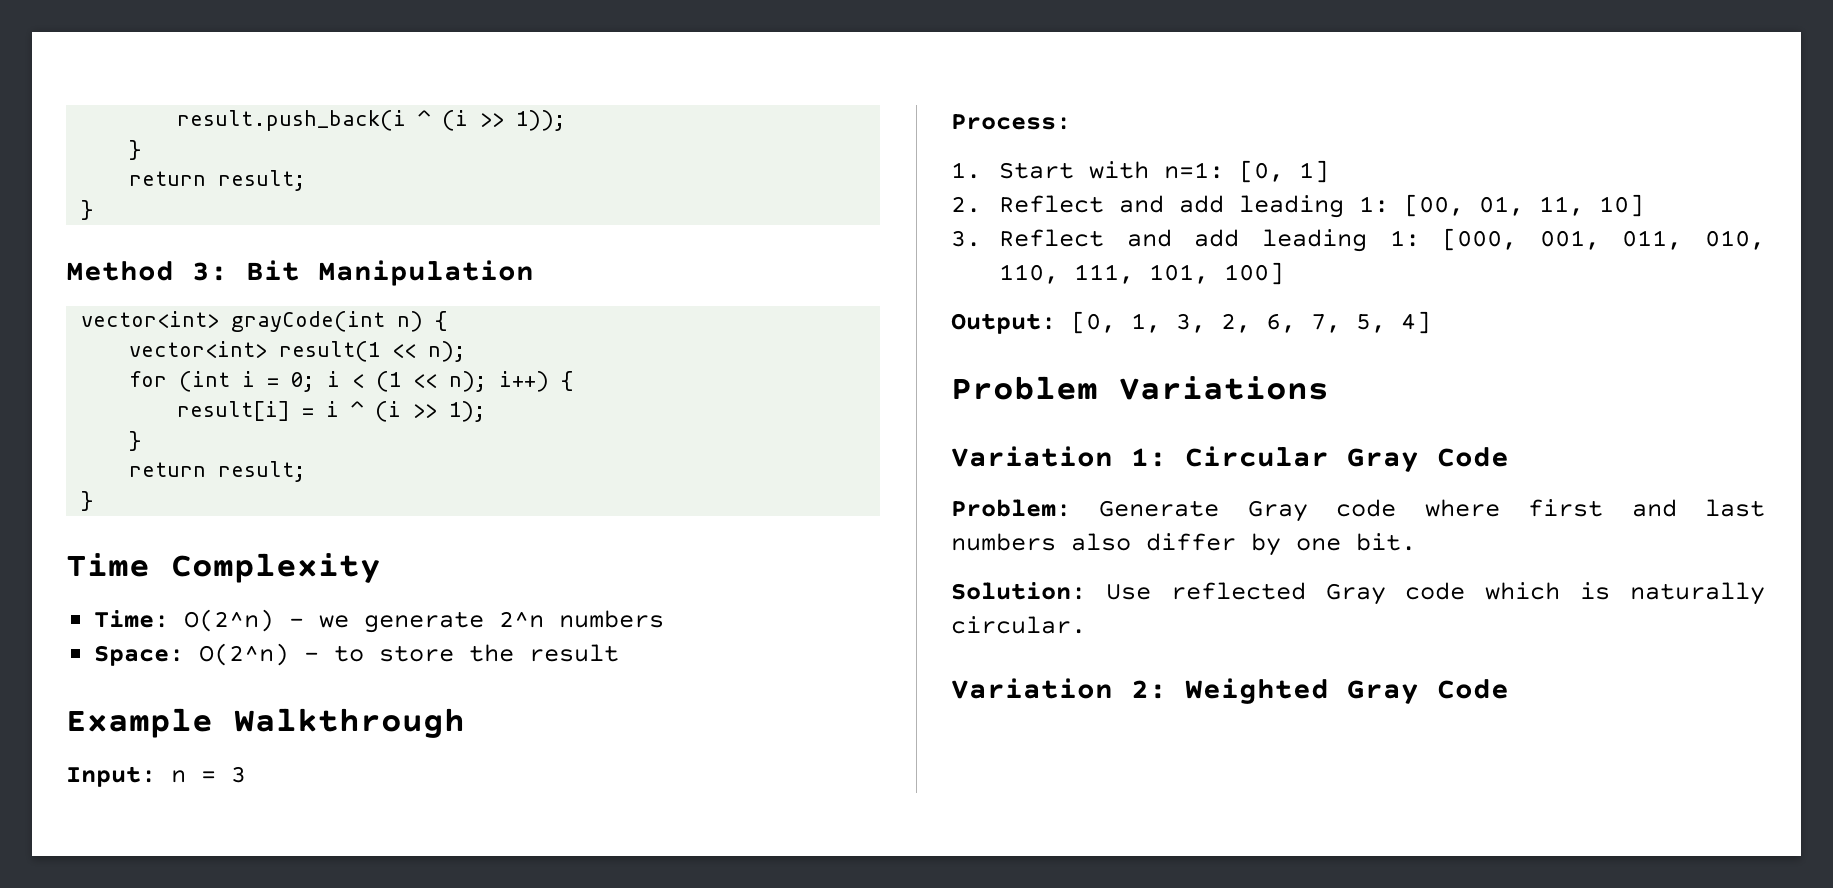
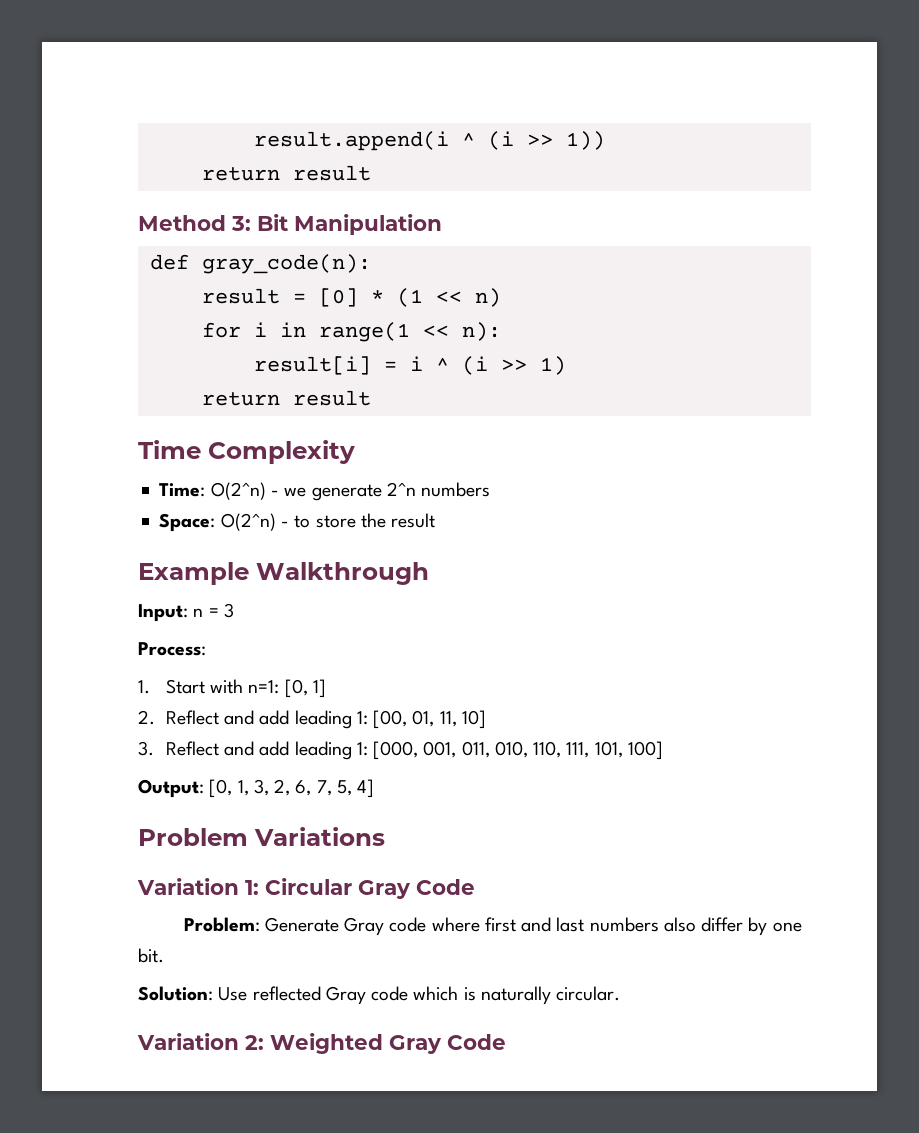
- result.push_back(i ^ (i >> 1));
- }
- return result;
- }
+ result.append(i ^ (i >> 1))
+ return result
- vector<int> grayCode(int n) {
- vector<int> result(1 << n);
- for (int i = 0; i < (1 << n); i++) {
+ def gray_code(n):
+ result = [0] * (1 << n)
+ for i in range(1 << n):
- result[i] = i ^ (i >> 1);
- }
- return result;
- }
+ result[i] = i ^ (i >> 1)
+ return result

